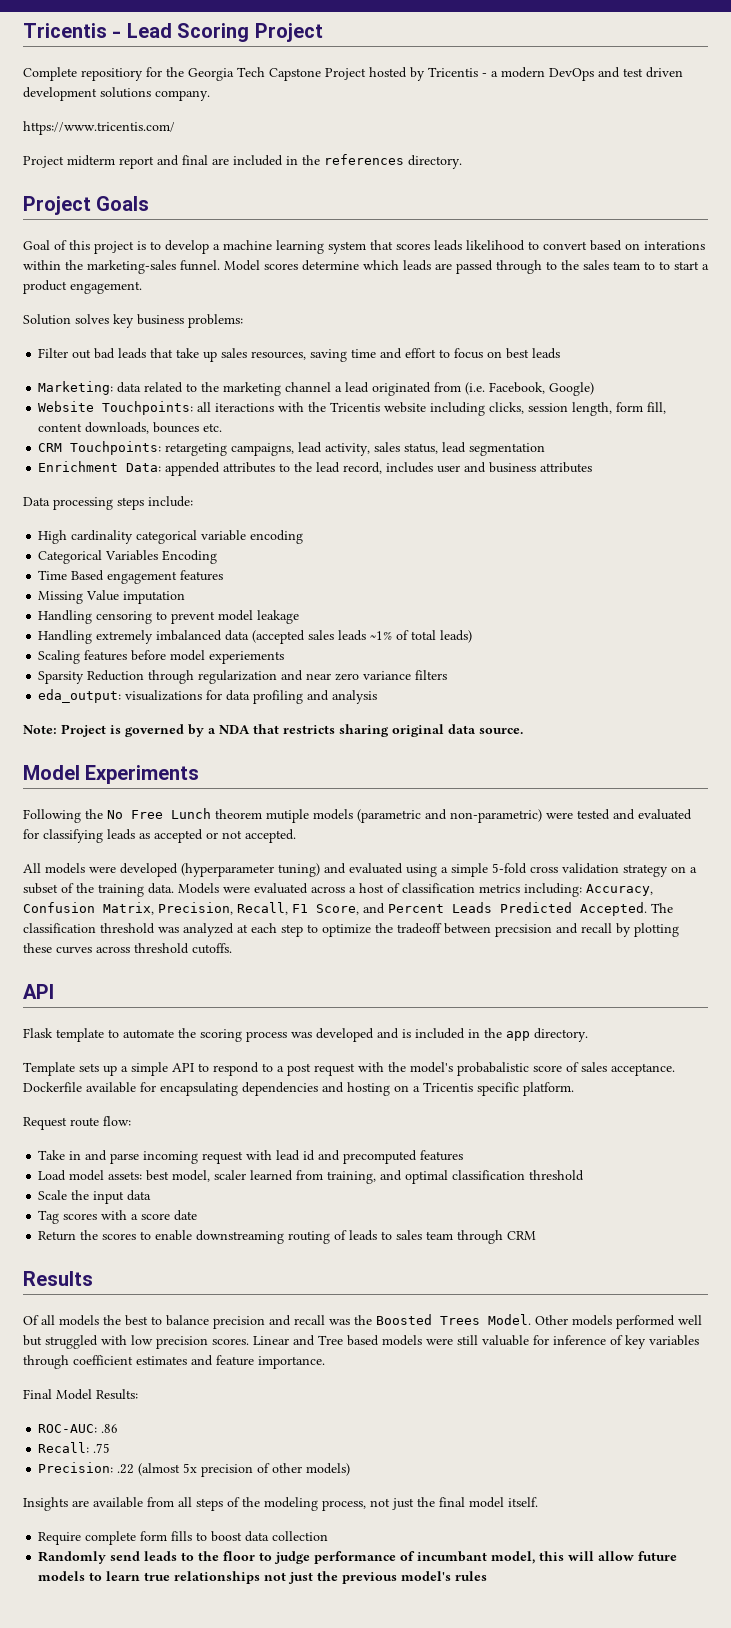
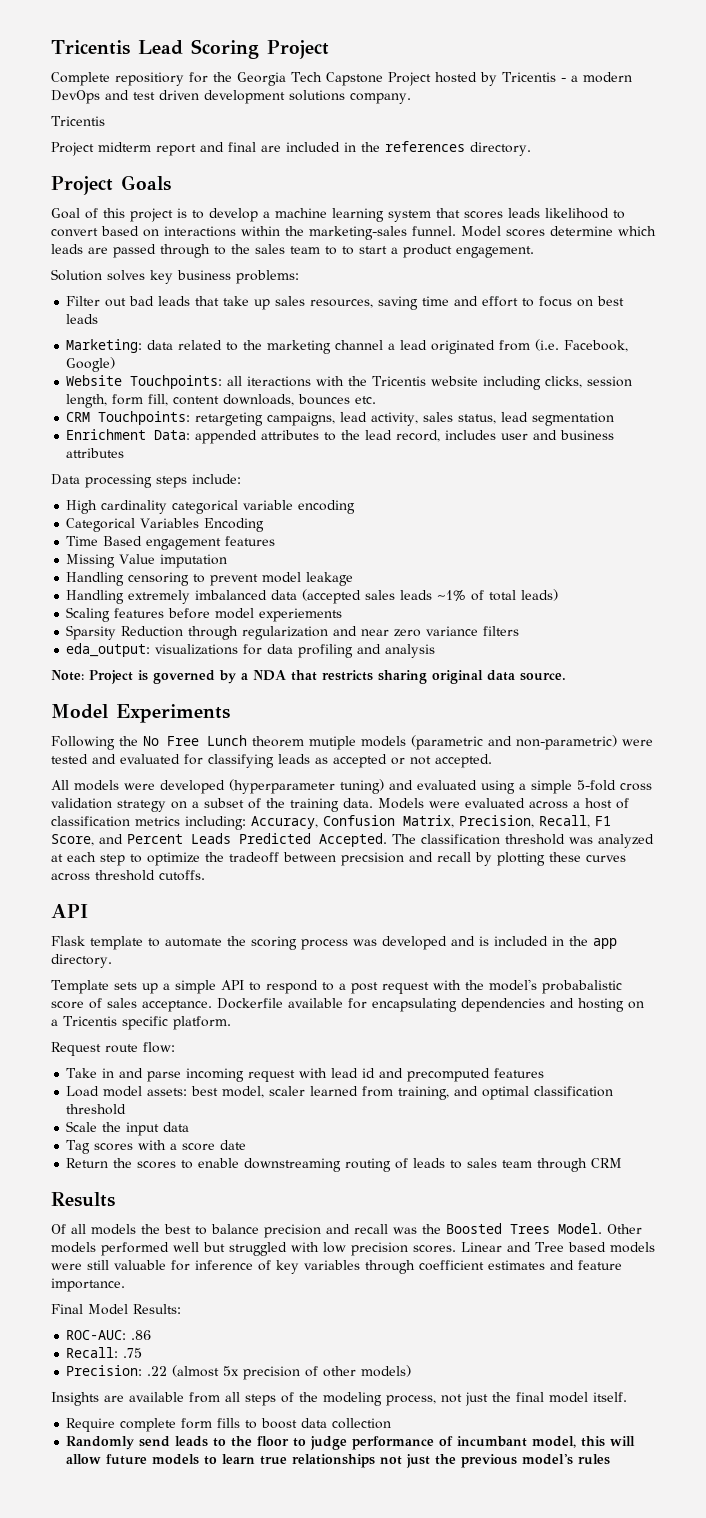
- Tricentis - Lead Scoring Project
+ Tricentis Lead Scoring Project
  Complete repositiory for the Georgia Tech Capstone Project hosted by Tricentis - a modern DevOps and test driven development solutions company.
- https://www.tricentis.com/
+ Tricentis
- Goal of this project is to develop a machine learning system that scores leads likelihood to convert based on interations within the marketing-sales funnel.
+ Goal of this project is to develop a machine learning system that scores leads likelihood to convert based on interactions within the marketing-sales funnel.

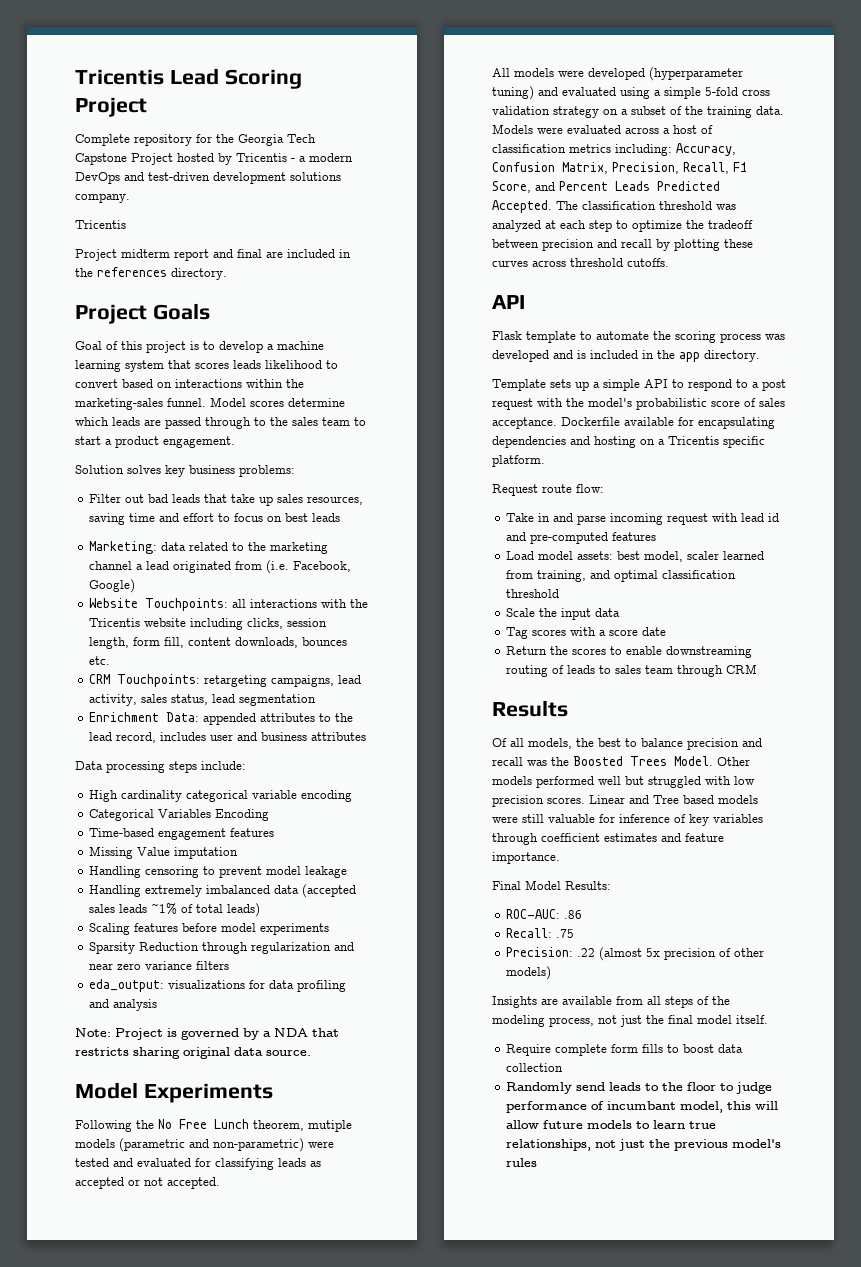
- Complete repositiory for the Georgia Tech Capstone Project hosted by Tricentis - a modern DevOps and test driven development solutions company.
+ Complete repository for the Georgia Tech Capstone Project hosted by Tricentis - a modern DevOps and test-driven development solutions company.
- Model scores determine which leads are passed through to the sales team to to start a product engagement.
+ Model scores determine which leads are passed through to the sales team to start a product engagement.
- Website Touchpoints: all iteractions with the Tricentis website including clicks, session length, form fill, content downloads, bounces etc.
+ Website Touchpoints: all interactions with the Tricentis website including clicks, session length, form fill, content downloads, bounces etc.
- Time Based engagement features
+ Time-based engagement features
- Scaling features before model experiements
+ Scaling features before model experiments
- Following the No Free Lunch theorem mutiple models (parametric and non-parametric) were tested and evaluated for classifying leads as accepted or not accepted.
+ Following the No Free Lunch theorem, mutiple models (parametric and non-parametric) were tested and evaluated for classifying leads as accepted or not accepted.
- The classification threshold was analyzed at each step to optimize the tradeoff between precsision and recall by plotting these curves across threshold cutoffs.
+ The classification threshold was analyzed at each step to optimize the tradeoff between precision and recall by plotting these curves across threshold cutoffs.
- Template sets up a simple API to respond to a post request with the model's probabalistic score of sales acceptance.
+ Template sets up a simple API to respond to a post request with the model's probabilistic score of sales acceptance.
- Take in and parse incoming request with lead id and precomputed features
+ Take in and parse incoming request with lead id and pre-computed features
- Of all models the best to balance precision and recall was the Boosted Trees Model.
+ Of all models, the best to balance precision and recall was the Boosted Trees Model.
- Randomly send leads to the floor to judge performance of incumbant model, this will allow future models to learn true relationships not just the previous model's rules
+ Randomly send leads to the floor to judge performance of incumbant model, this will allow future models to learn true relationships, not just the previous model's rules

